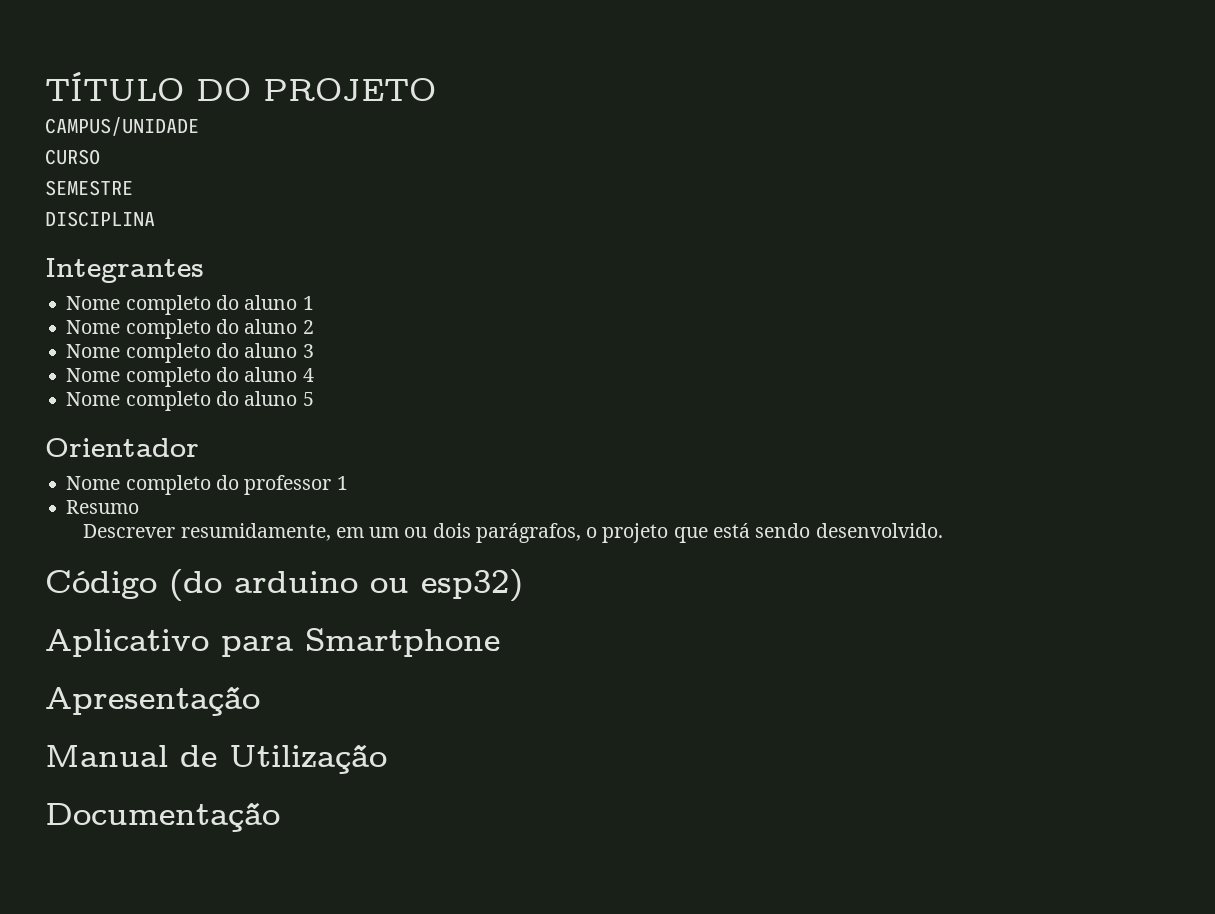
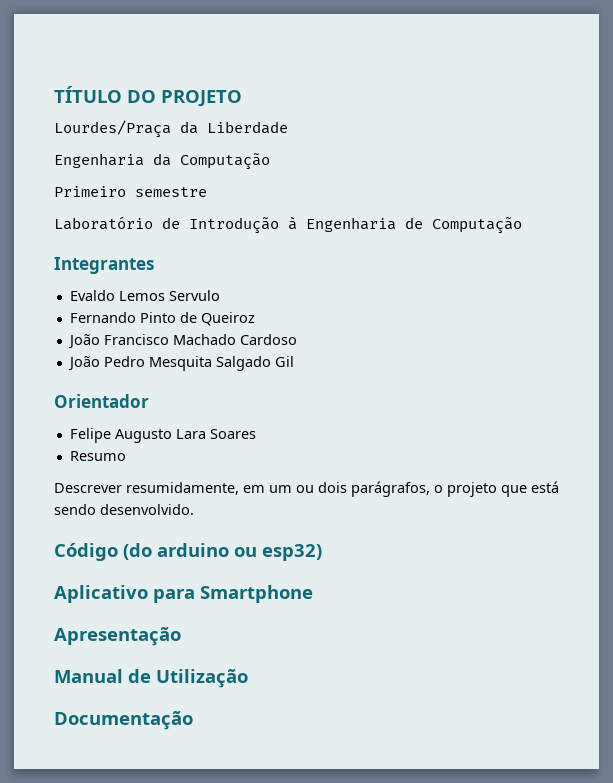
- CAMPUS/UNIDADE
- CURSO
- SEMESTRE
- DISCIPLINA
+ Lourdes/Praça da Liberdade
+ Engenharia da Computação
+ Primeiro semestre
+ Laboratório de Introdução à Engenharia de Computação
  Integrantes
- Nome completo do aluno 1
- Nome completo do aluno 2
- Nome completo do aluno 3
- Nome completo do aluno 4
- Nome completo do aluno 5
+ Evaldo Lemos Servulo
+ Fernando Pinto de Queiroz
+ João Francisco Machado Cardoso
+ João Pedro Mesquita Salgado Gil
  Orientador
- Nome completo do professor 1
+ Felipe Augusto Lara Soares

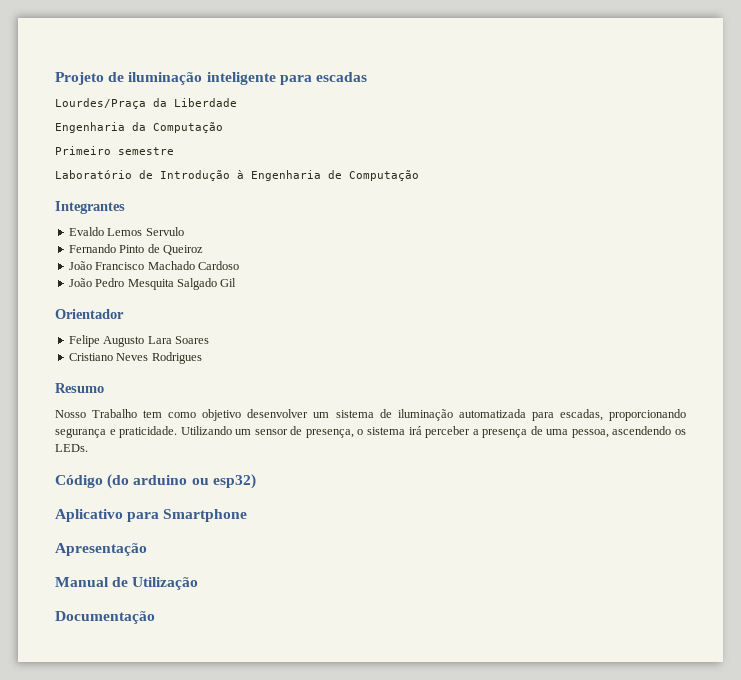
- TÍTULO DO PROJETO
+ Projeto de iluminação inteligente para escadas
+ Cristiano Neves Rodrigues
  Resumo
- Descrever resumidamente, em um ou dois parágrafos, o projeto que está sendo desenvolvido.
+ Nosso Trabalho tem como objetivo desenvolver um sistema de iluminação automatizada para escadas, proporcionando segurança e praticidade. Utilizando um sensor de presença, o sistema irá perceber a presença de uma pessoa, ascendendo os LEDs.

